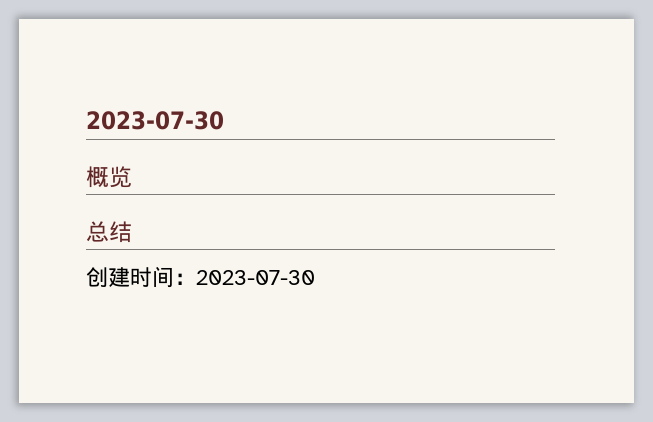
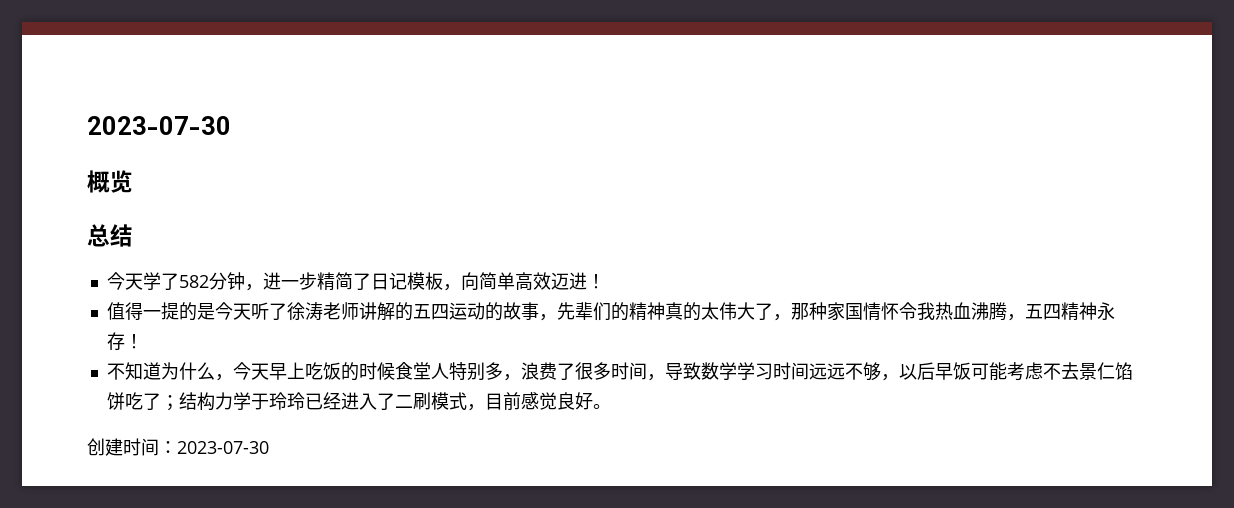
+ 今天学了582分钟，进一步精简了日记模板，向简单高效迈进！
+ 值得一提的是今天听了徐涛老师讲解的五四运动的故事，先辈们的精神真的太伟大了，那种家国情怀令我热血沸腾，五四精神永存！
+ 不知道为什么，今天早上吃饭的时候食堂人特别多，浪费了很多时间，导致数学学习时间远远不够，以后早饭可能考虑不去景仁馅饼吃了；结构力学于玲玲已经进入了二刷模式，目前感觉良好。

